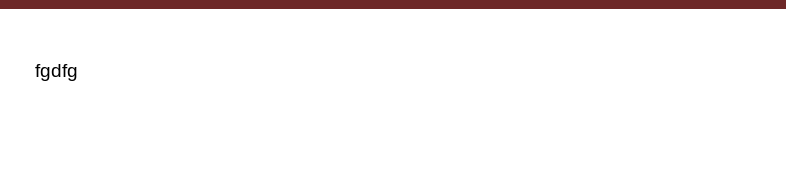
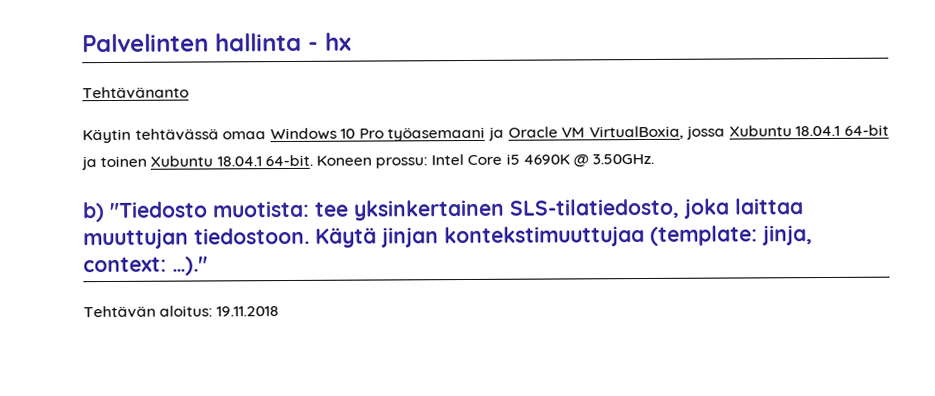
- fgdfg
+ Palvelinten hallinta - hx
+ Tehtävänanto
+ Käytin tehtävässä omaa Windows 10 Pro työasemaani ja Oracle VM VirtualBoxia, jossa Xubuntu 18.04.1 64-bit ja toinen Xubuntu 18.04.1 64-bit. Koneen prossu: Intel Core i5 4690K @ 3.50GHz.
+ b) "Tiedosto muotista: tee yksinkertainen SLS-tilatiedosto, joka laittaa muuttujan tiedostoon. Käytä jinjan kontekstimuuttujaa (template: jinja, context: …)."
+ Tehtävän aloitus: 19.11.2018

